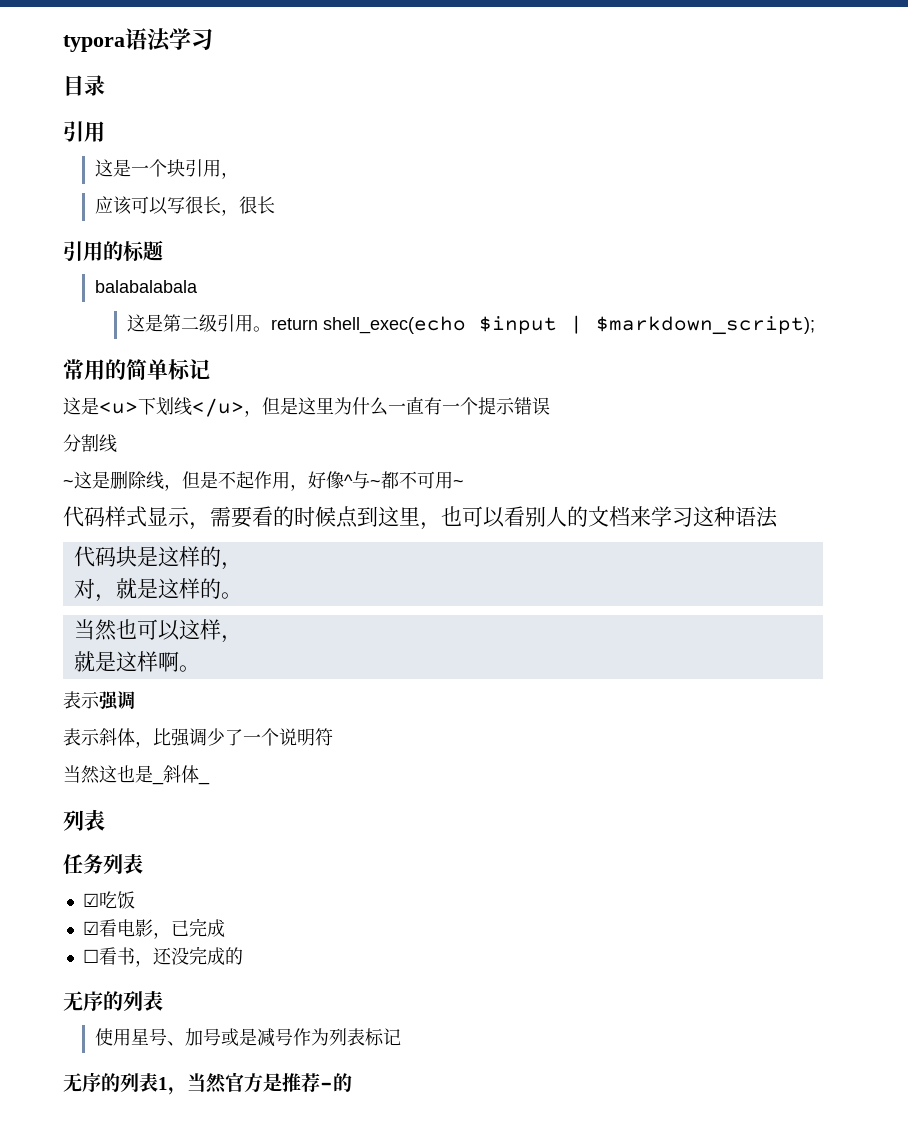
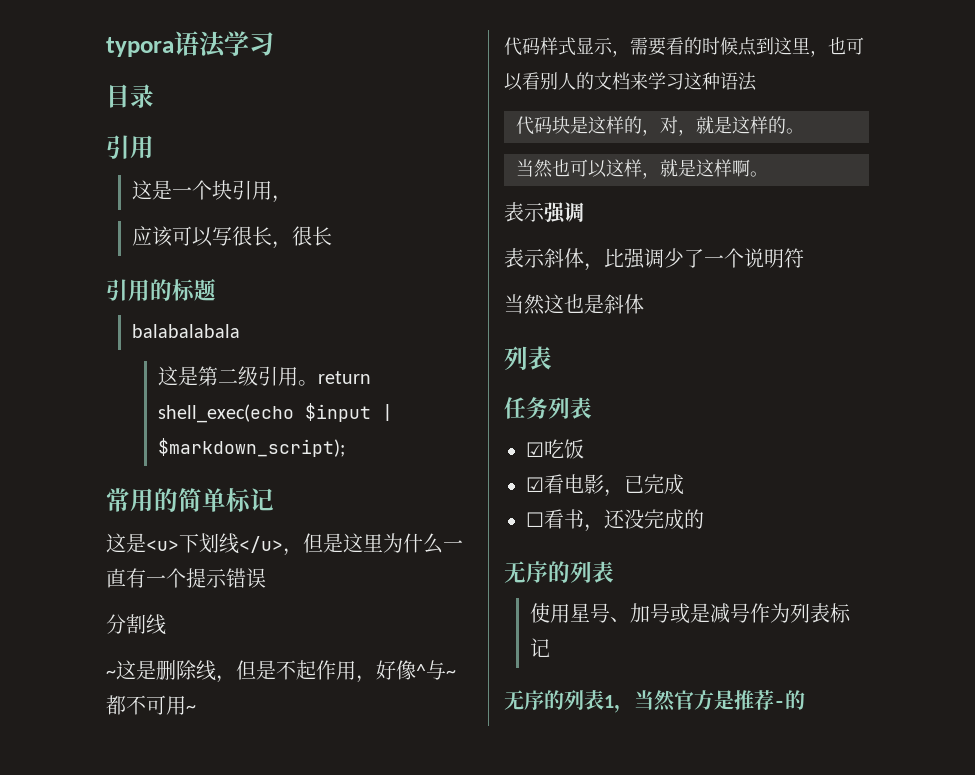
- 代码块是这样的，
- 对，就是这样的。
+ 代码块是这样的，对，就是这样的。
- 当然也可以这样，
- 就是这样啊。
+ 当然也可以这样，就是这样啊。
- 当然这也是_斜体_
+ 当然这也是斜体

